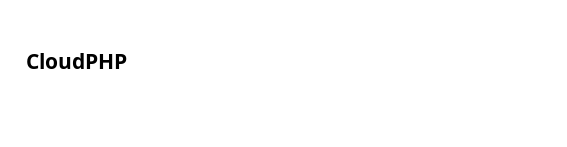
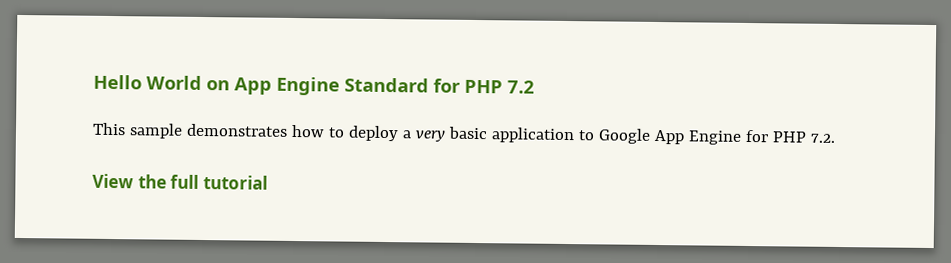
- CloudPHP
+ Hello World on App Engine Standard for PHP 7.2
+ This sample demonstrates how to deploy a very basic application to Google App Engine for PHP 7.2.
+ View the full tutorial

